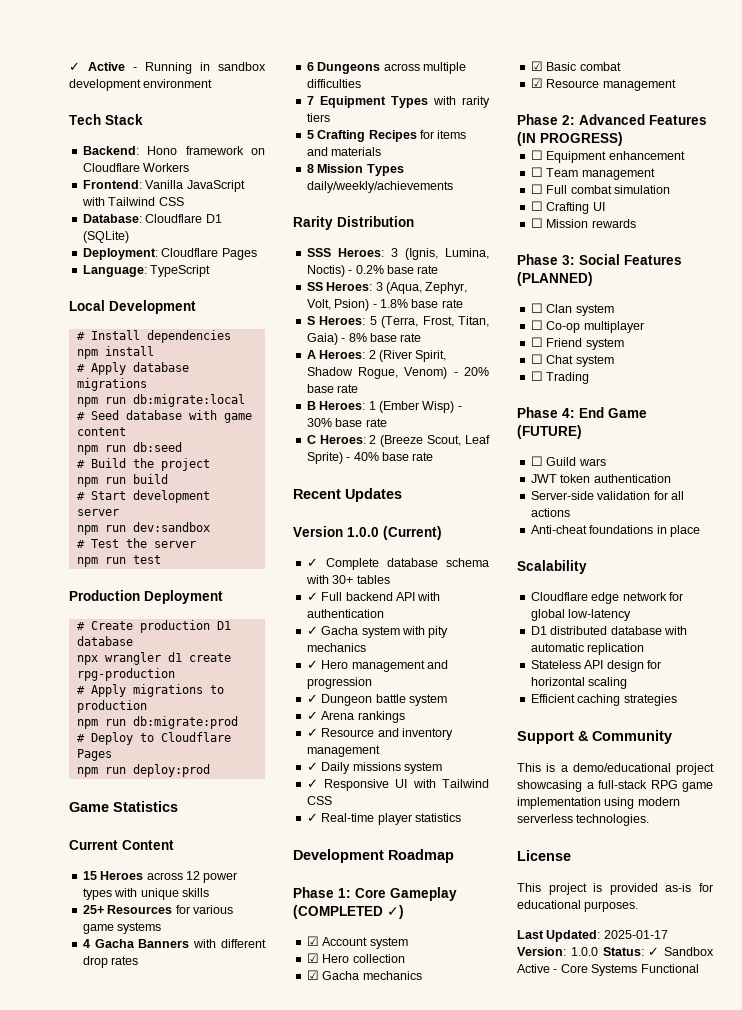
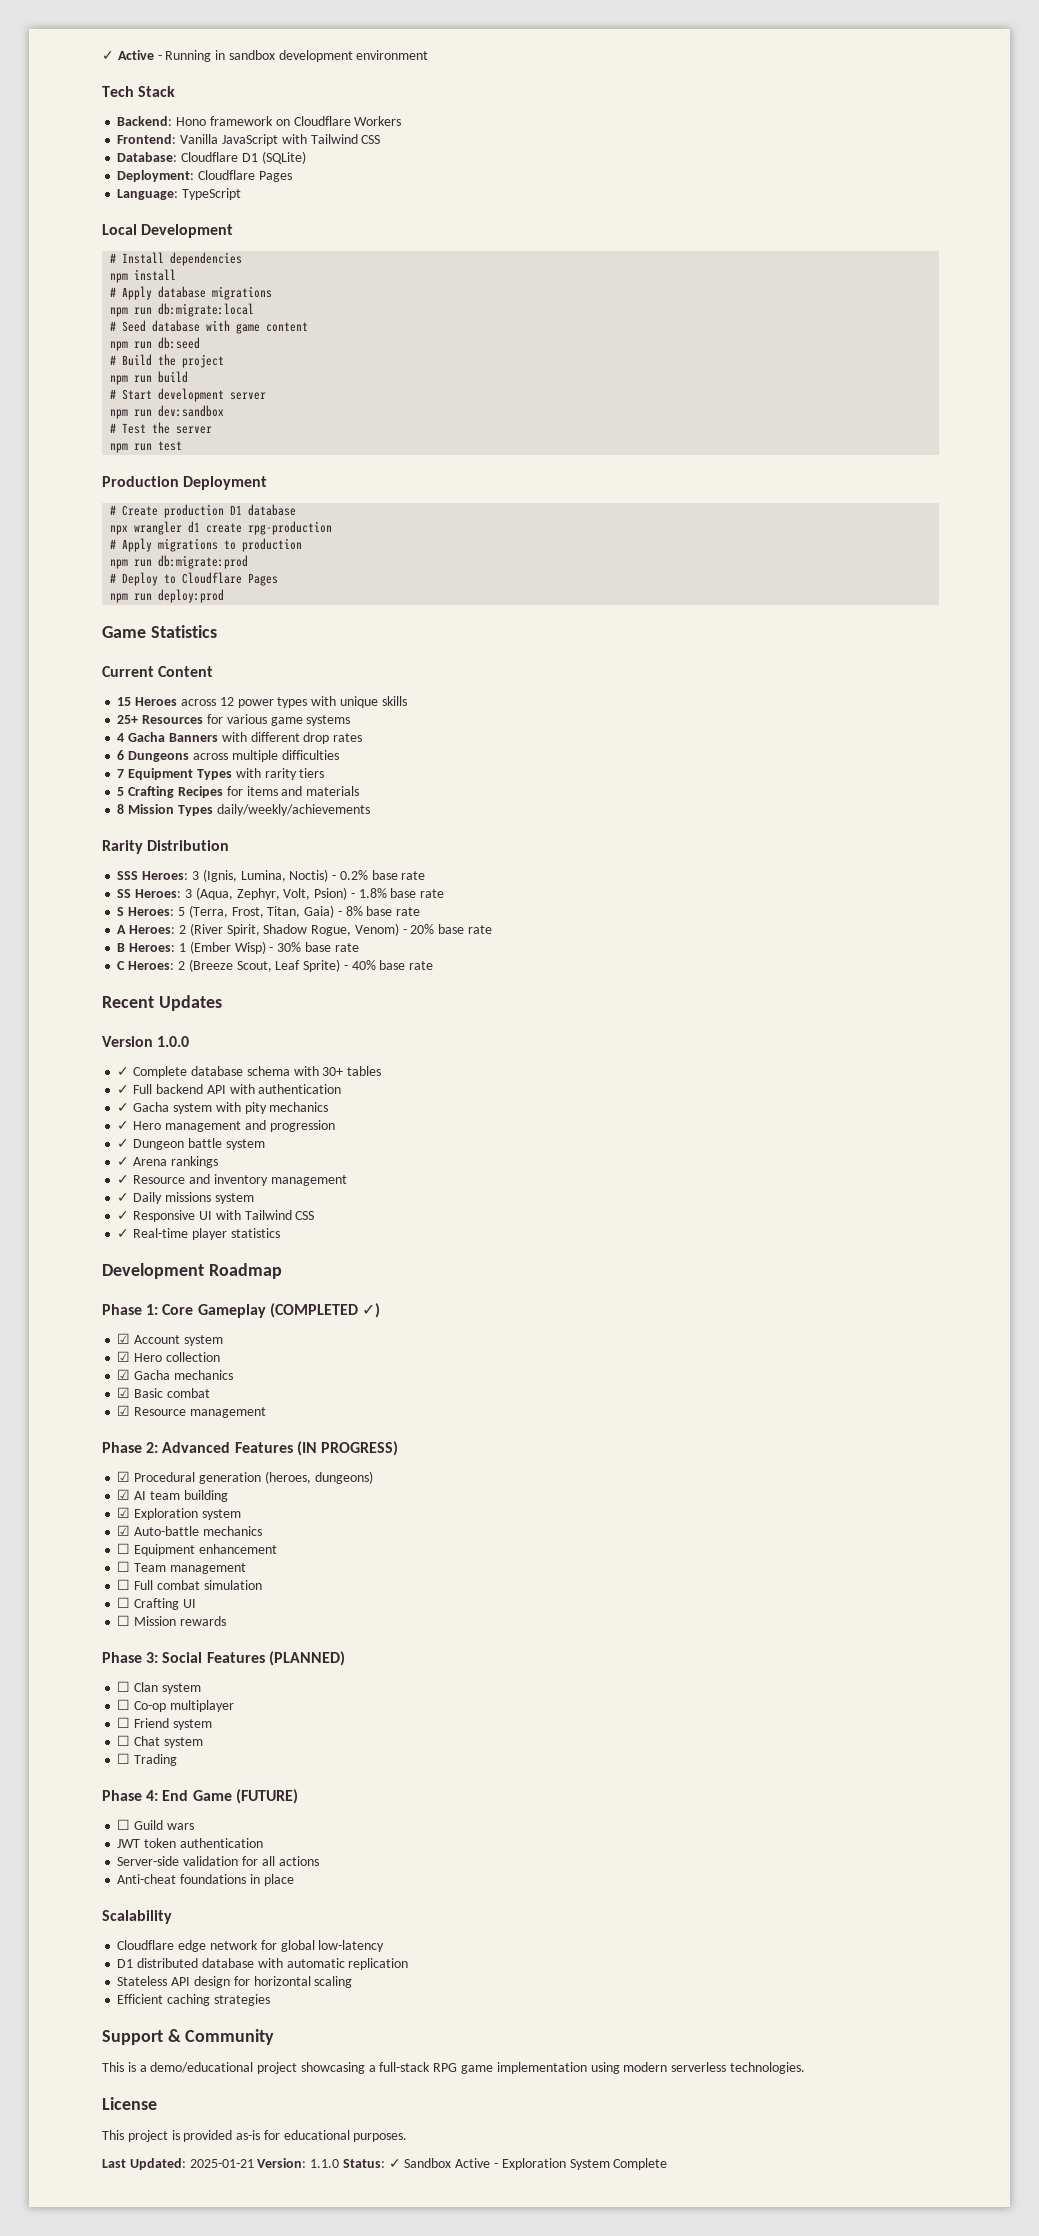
- Version 1.0.0 (Current)
+ Version 1.0.0
+ ☑ Procedural generation (heroes, dungeons)
+ ☑ AI team building
+ ☑ Exploration system
+ ☑ Auto-battle mechanics
- Last Updated: 2025-01-17 Version: 1.0.0 Status: ✓ Sandbox Active - Core Systems Functional
+ Last Updated: 2025-01-21 Version: 1.1.0 Status: ✓ Sandbox Active - Exploration System Complete

